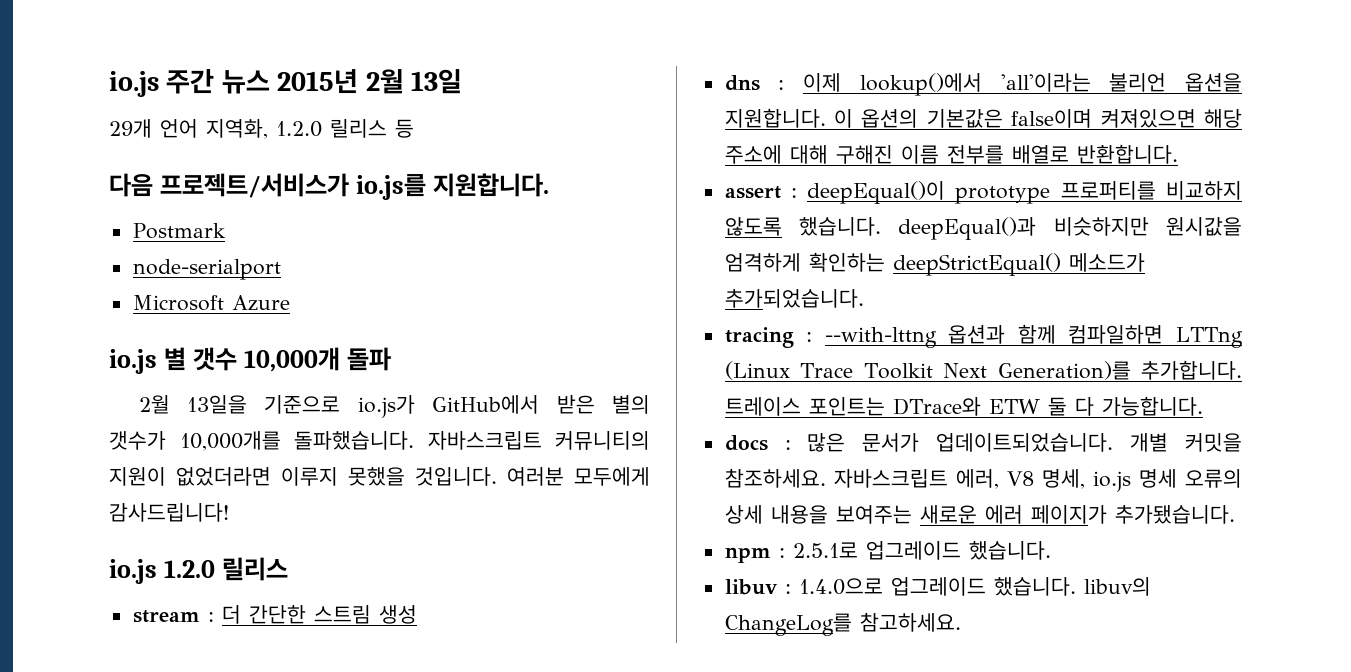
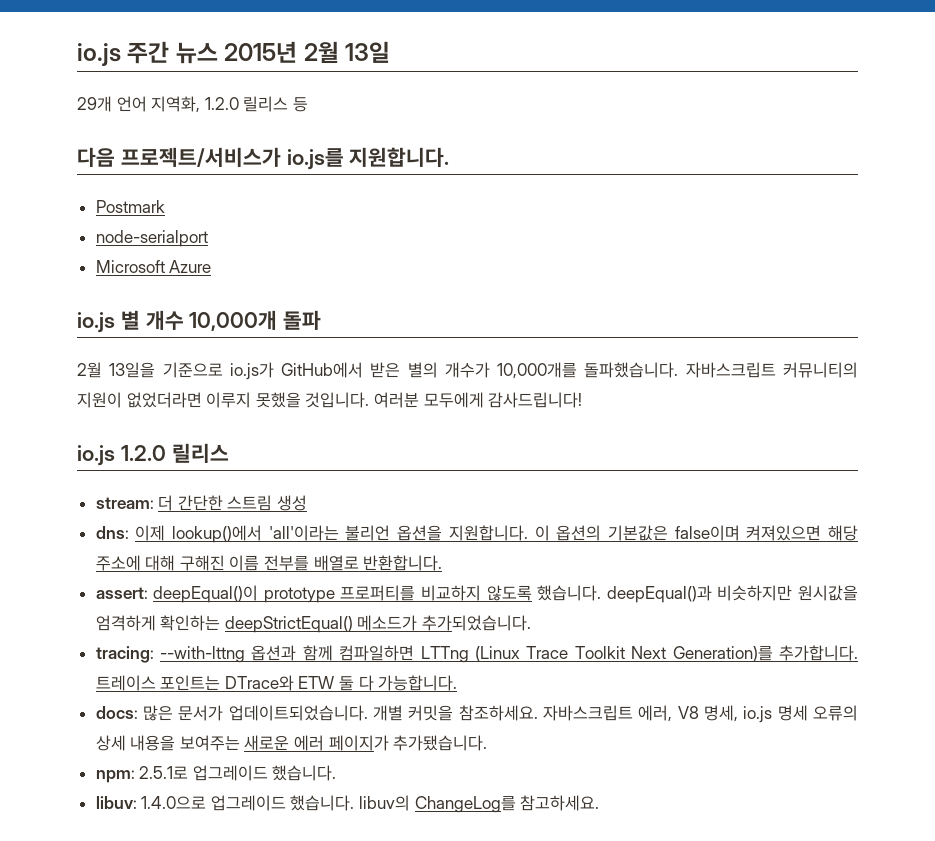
- io.js 별 갯수 10,000개 돌파
+ io.js 별 개수 10,000개 돌파
- 2월 13일을 기준으로 io.js가 GitHub에서 받은 별의 갯수가 10,000개를 돌파했습니다.
+ 2월 13일을 기준으로 io.js가 GitHub에서 받은 별의 개수가 10,000개를 돌파했습니다.
- stream : 더 간단한 스트림 생성
+ stream: 더 간단한 스트림 생성
- dns : 이제 lookup()에서 'all'이라는 불리언 옵션을 지원합니다.
+ dns: 이제 lookup()에서 'all'이라는 불리언 옵션을 지원합니다.
- assert : deepEqual()이 prototype 프로퍼티를 비교하지 않도록 했습니다. deepEqual()과 비슷하지만 원시값을 엄격하게 확인하는 deepStrictEqual() 메소드가 추가되었습니다.
+ assert: deepEqual()이 prototype 프로퍼티를 비교하지 않도록 했습니다. deepEqual()과 비슷하지만 원시값을 엄격하게 확인하는 deepStrictEqual() 메소드가 추가되었습니다.
- tracing : --with-lttng 옵션과 함께 컴파일하면 LTTng (Linux Trace Toolkit Next Generation)를 추가합니다.
+ tracing: --with-lttng 옵션과 함께 컴파일하면 LTTng (Linux Trace Toolkit Next Generation)를 추가합니다.
- docs : 많은 문서가 업데이트되었습니다.
+ docs: 많은 문서가 업데이트되었습니다.
- npm : 2.5.1로 업그레이드 했습니다.
+ npm: 2.5.1로 업그레이드 했습니다.
- libuv : 1.4.0으로 업그레이드 했습니다. libuv의 ChangeLog를 참고하세요.
+ libuv: 1.4.0으로 업그레이드 했습니다. libuv의 ChangeLog를 참고하세요.

